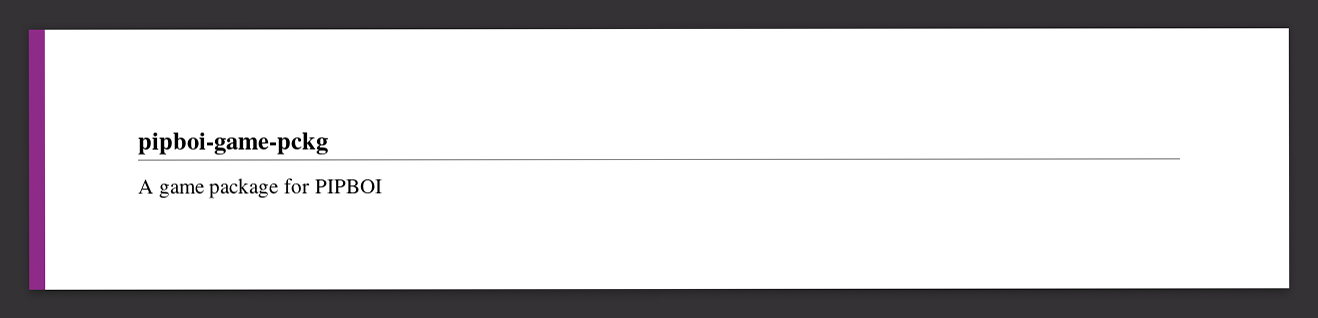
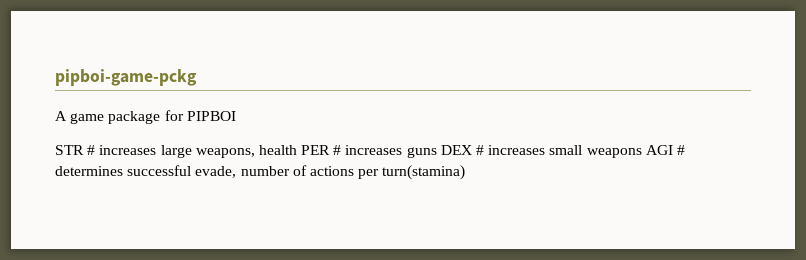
+ STR # increases large weapons, health PER # increases guns DEX # increases small weapons AGI # determines successful evade, number of actions per turn(stamina)

